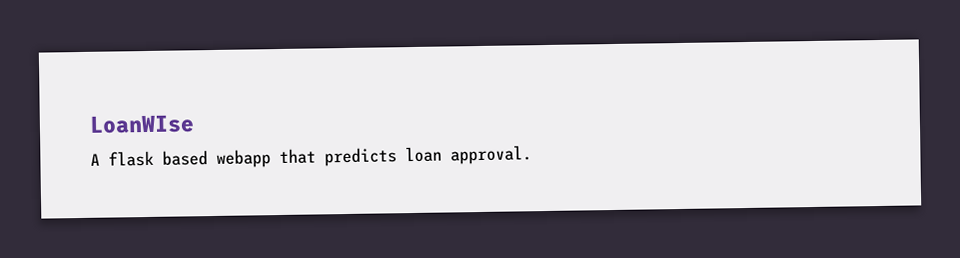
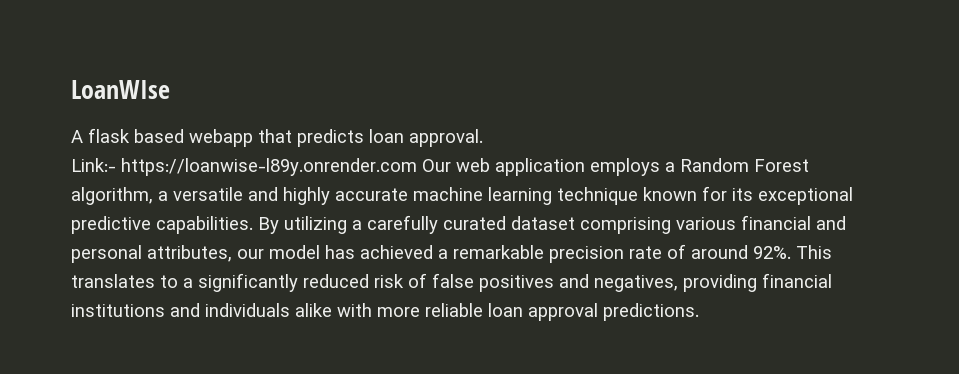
+ Link:- https://loanwise-l89y.onrender.com Our web application employs a Random Forest algorithm, a versatile and highly accurate machine learning technique known for its exceptional predictive capabilities. By utilizing a carefully curated dataset comprising various financial and personal attributes, our model has achieved a remarkable precision rate of around 92%. This translates to a significantly reduced risk of false positives and negatives, providing financial institutions and individuals alike with more reliable loan approval predictions.

